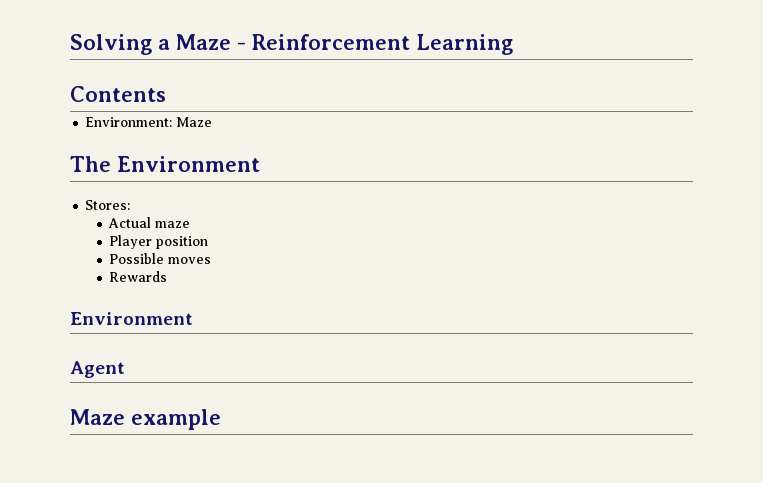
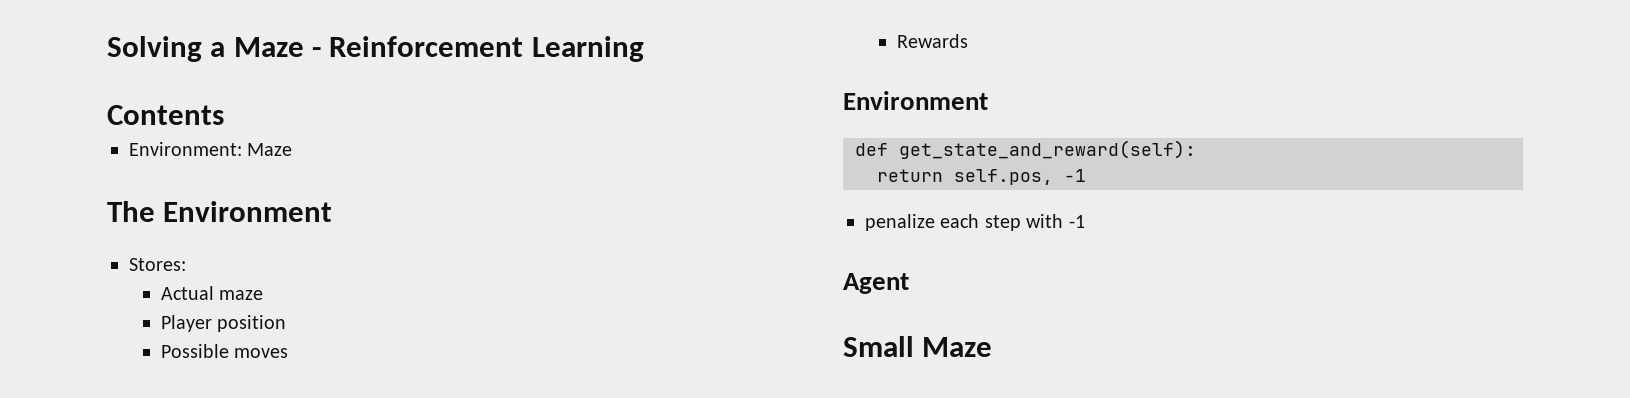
+ def get_state_and_reward(self):
+ return self.pos, -1
+ penalize each step with -1
- Maze example
+ Small Maze

